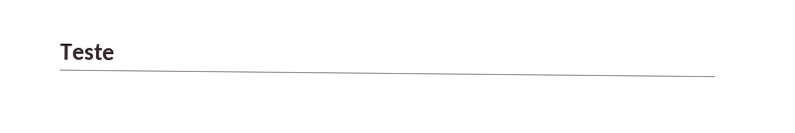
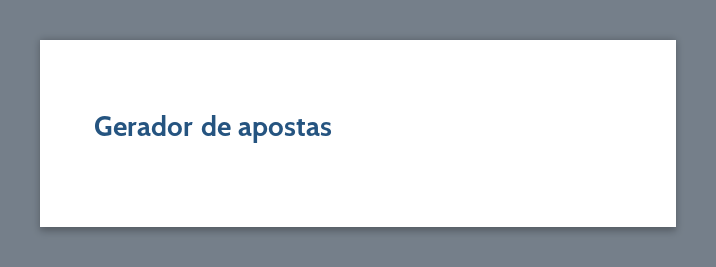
- Teste
+ Gerador de apostas

